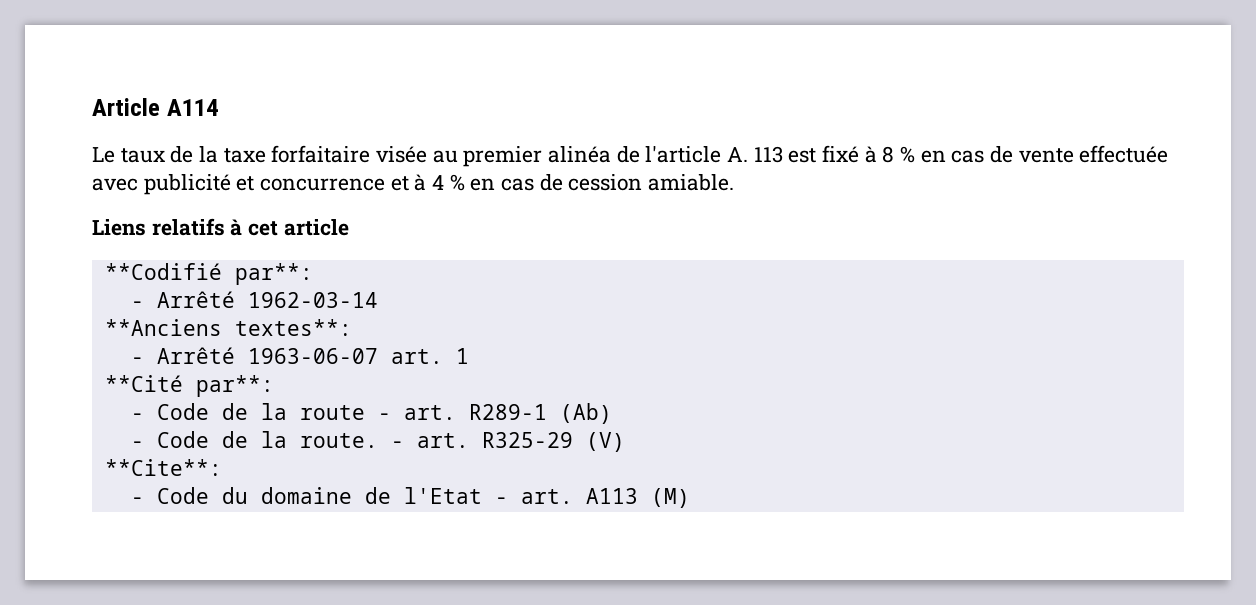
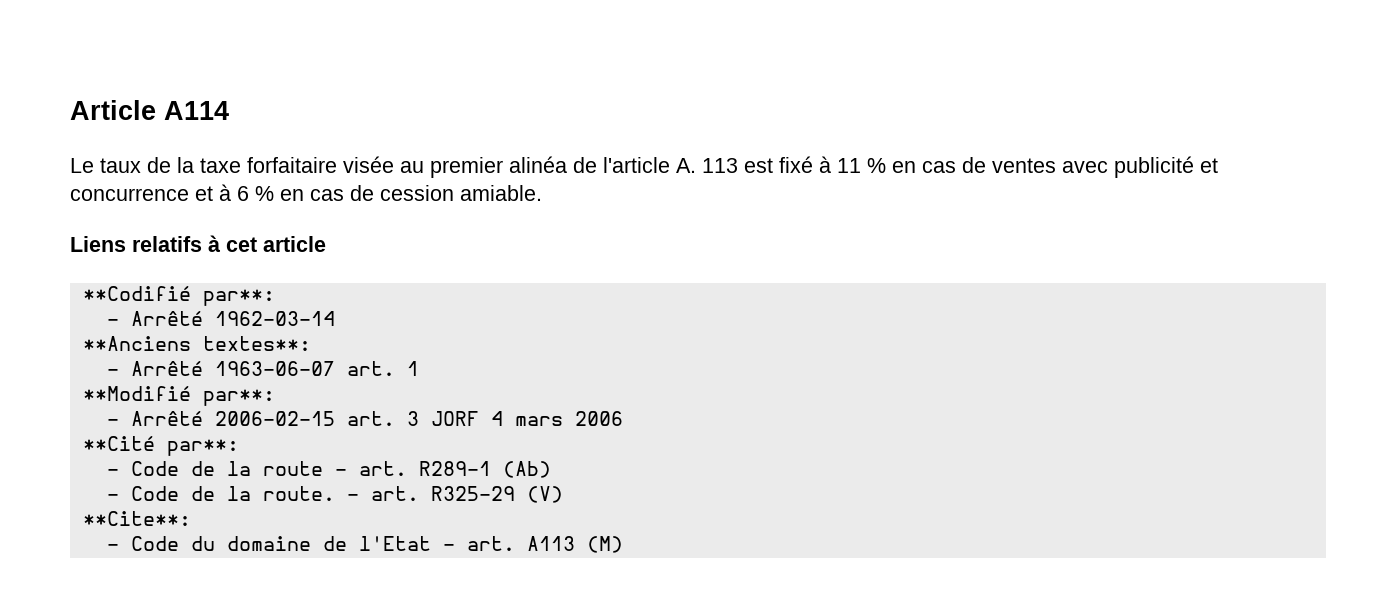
- Le taux de la taxe forfaitaire visée au premier alinéa de l'article A. 113 est fixé à 8 % en cas de vente effectuée avec publicité et concurrence et à 4 % en cas de cession amiable.
+ Le taux de la taxe forfaitaire visée au premier alinéa de l'article A. 113 est fixé à 11 % en cas de ventes avec publicité et concurrence et à 6 % en cas de cession amiable.
+ **Modifié par**:
+ - Arrêté 2006-02-15 art. 3 JORF 4 mars 2006

